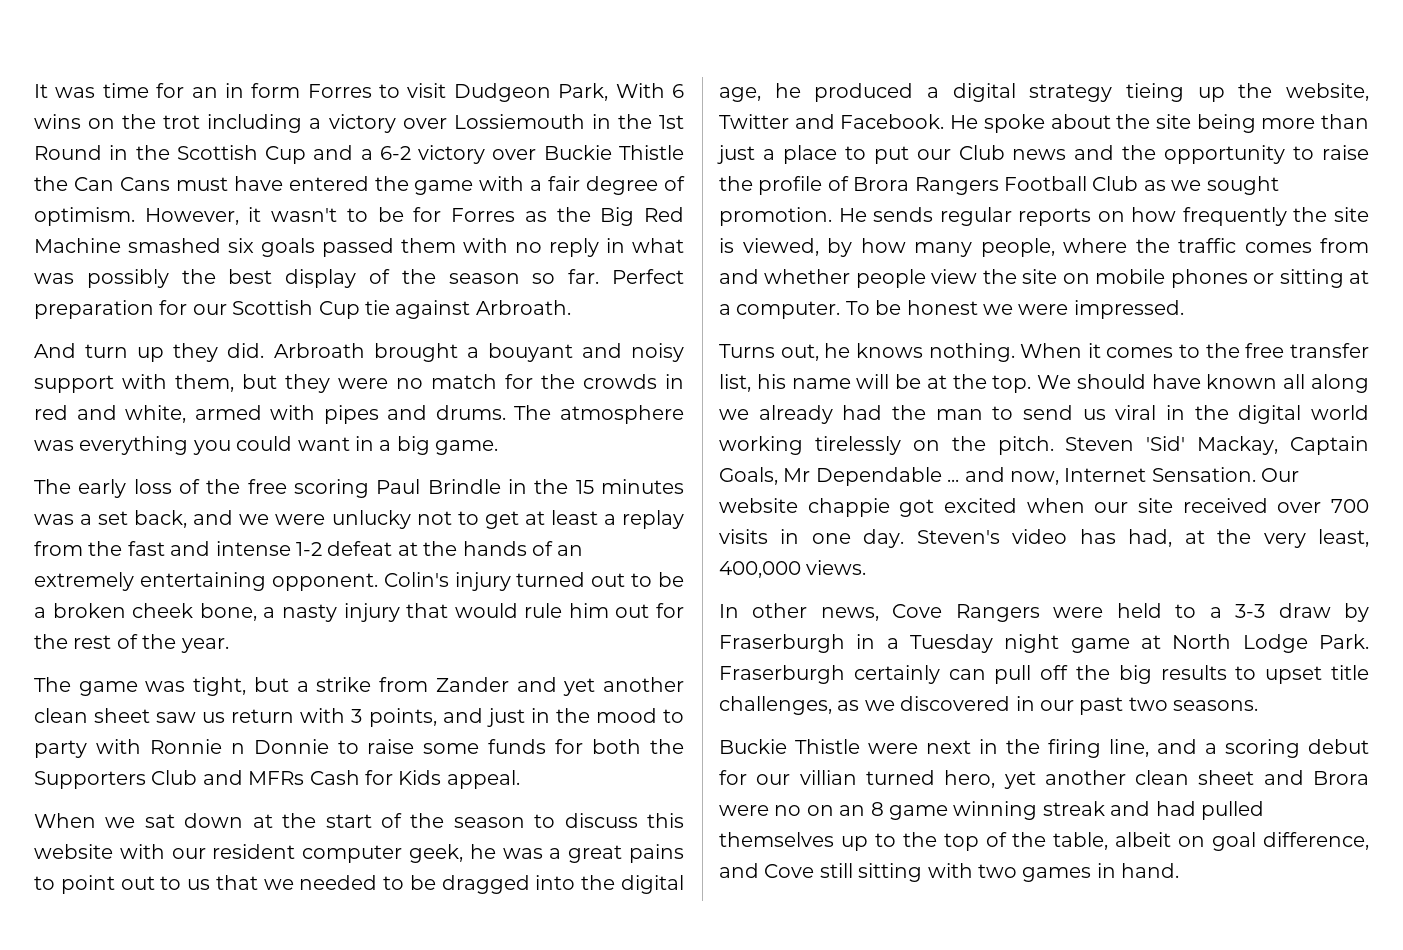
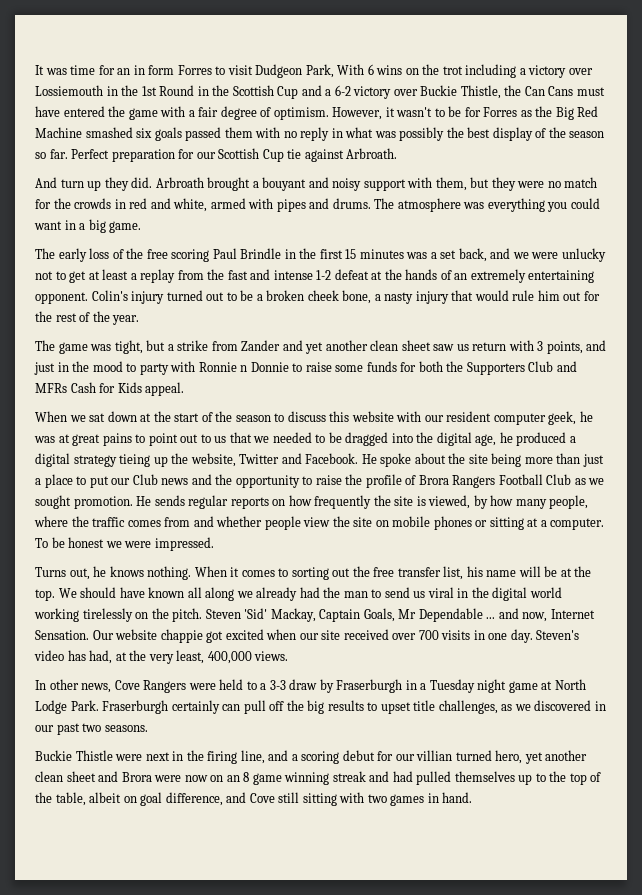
- It was time for an in form Forres to visit Dudgeon Park, With 6 wins on the trot including a victory over Lossiemouth in the 1st Round in the Scottish Cup and a 6-2 victory over Buckie Thistle the Can Cans must have entered the game with a fair degree of optimism.
+ It was time for an in form Forres to visit Dudgeon Park, With 6 wins on the trot including a victory over Lossiemouth in the 1st Round in the Scottish Cup and a 6-2 victory over Buckie Thistle, the Can Cans must have entered the game with a fair degree of optimism.
- The early loss of the free scoring Paul Brindle in the 15 minutes was a set back, and we were unlucky not to get at least a replay from the fast and intense 1-2 defeat at the hands of an extremely entertaining opponent.
+ The early loss of the free scoring Paul Brindle in the first 15 minutes was a set back, and we were unlucky not to get at least a replay from the fast and intense 1-2 defeat at the hands of an extremely entertaining opponent.
- When we sat down at the start of the season to discuss this website with our resident computer geek, he was a great pains to point out to us that we needed to be dragged into the digital age, he produced a digital strategy tieing up the website, Twitter and Facebook.
+ When we sat down at the start of the season to discuss this website with our resident computer geek, he was at great pains to point out to us that we needed to be dragged into the digital age, he produced a digital strategy tieing up the website, Twitter and Facebook.
- When it comes to the free transfer list, his name will be at the top.
+ When it comes to sorting out the free transfer list, his name will be at the top.
- Buckie Thistle were next in the firing line, and a scoring debut for our villian turned hero, yet another clean sheet and Brora were no on an 8 game winning streak and had pulled themselves up to the top of the table, albeit on goal difference, and Cove still sitting with two games in hand.
+ Buckie Thistle were next in the firing line, and a scoring debut for our villian turned hero, yet another clean sheet and Brora were now on an 8 game winning streak and had pulled themselves up to the top of the table, albeit on goal difference, and Cove still sitting with two games in hand.

